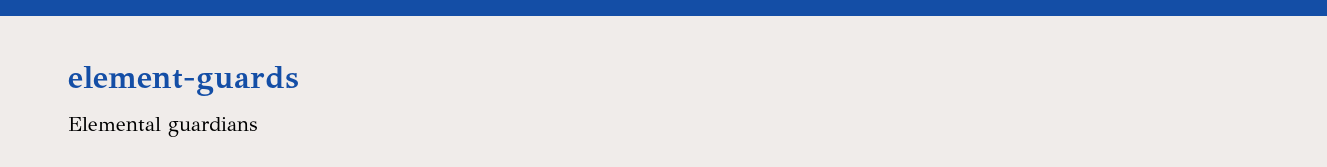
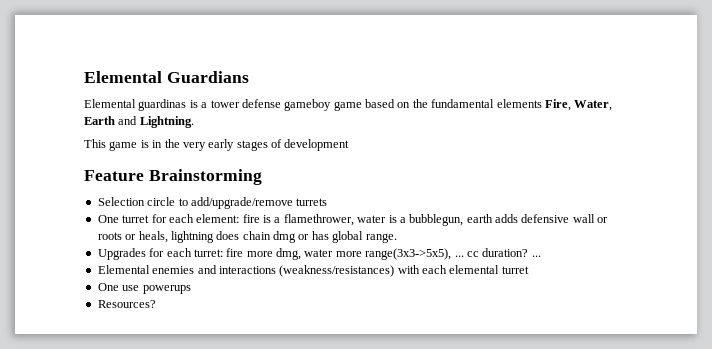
- element-guards
- Elemental guardians
+ Elemental Guardians
+ Elemental guardinas is a tower defense gameboy game based on the fundamental elements Fire, Water, Earth and Lightning.
+ This game is in the very early stages of development
+ Feature Brainstorming
+ Selection circle to add/upgrade/remove turrets
+ One turret for each element: fire is a flamethrower, water is a bubblegun, earth adds defensive wall or roots or heals, lightning does chain dmg or has global range.
+ Upgrades for each turret: fire more dmg, water more range(3x3->5x5), ... cc duration? ...
+ Elemental enemies and interactions (weakness/resistances) with each elemental turret
+ One use powerups
+ Resources?

